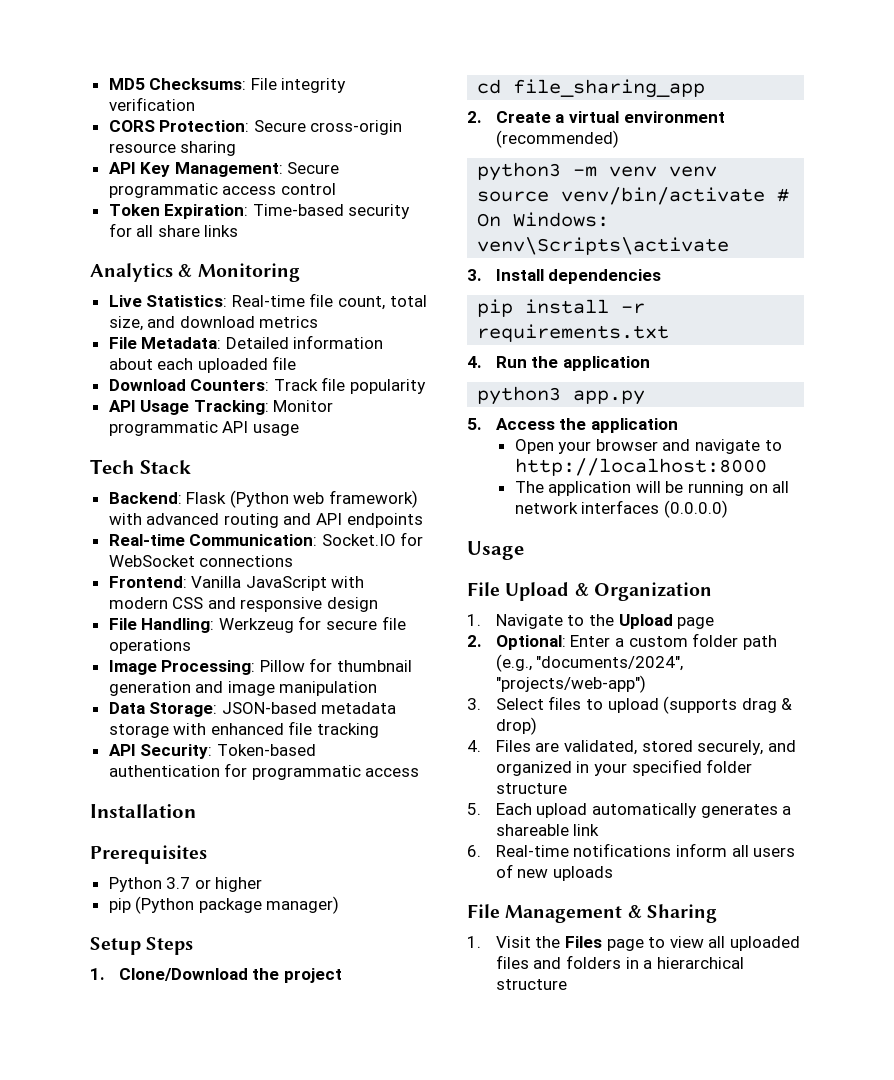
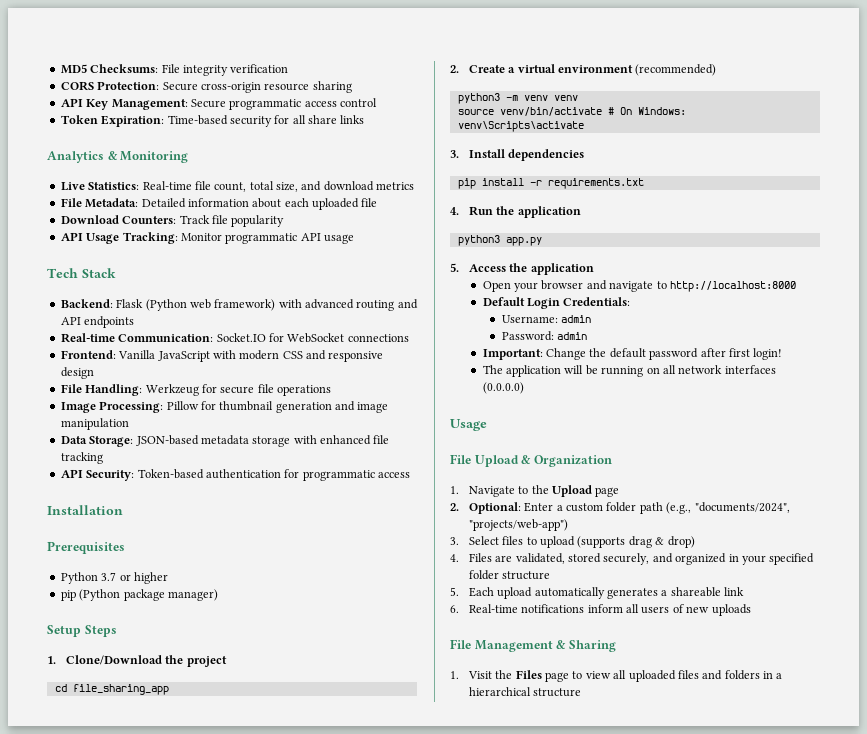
+ Default Login Credentials:
+ Username: admin
+ Password: admin
+ Important: Change the default password after first login!

